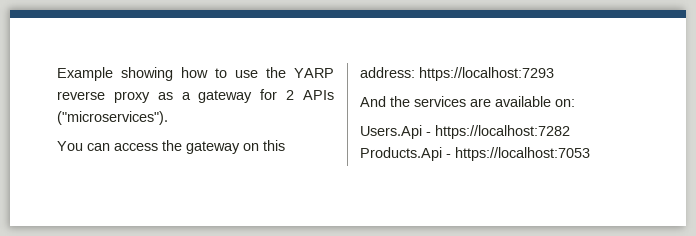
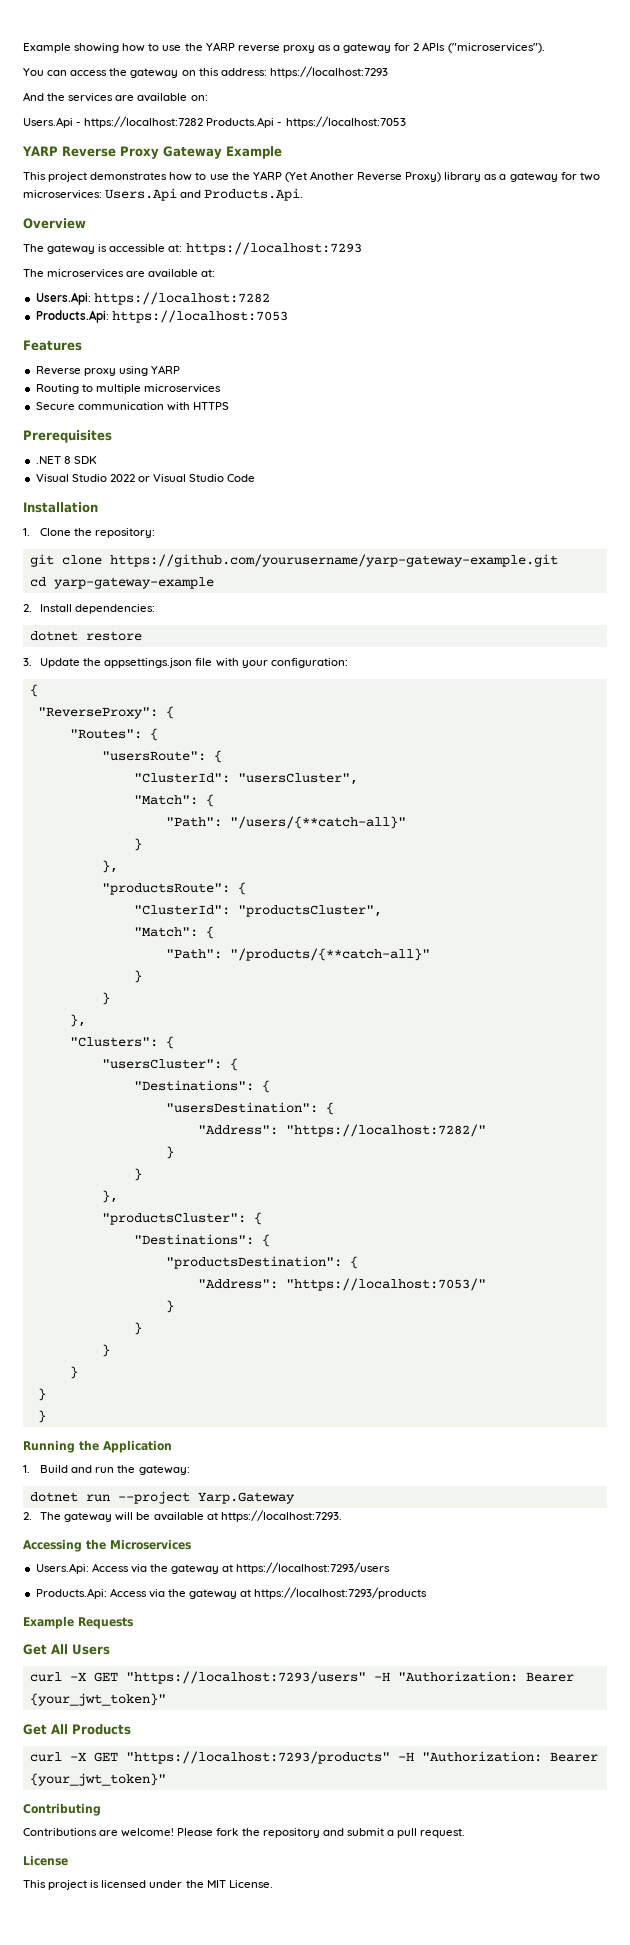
+ YARP Reverse Proxy Gateway Example
+ This project demonstrates how to use the YARP (Yet Another Reverse Proxy) library as a gateway for two microservices: Users.Api and Products.Api.
+ Overview
+ The gateway is accessible at: https://localhost:7293
+ The microservices are available at:
+ Users.Api: https://localhost:7282
+ Products.Api: https://localhost:7053
+ Features
+ Reverse proxy using YARP
+ Routing to multiple microservices
+ Secure communication with HTTPS
+ Prerequisites
+ .NET 8 SDK
+ Visual Studio 2022 or Visual Studio Code
+ Installation
+ 1. Clone the repository:
+ git clone https://github.com/yourusername/yarp-gateway-example.git
+ cd yarp-gateway-example
+ 2. Install dependencies:
+ dotnet restore
+ 3. Update the appsettings.json file with your configuration:
+ {
+ "ReverseProxy": {
+ "Routes": {
+ "usersRoute": {
+ "ClusterId": "usersCluster",
+ "Match": {
+ "Path": "/users/{**catch-all}"
+ }
+ },
+ "productsRoute": {
+ "ClusterId": "productsCluster",
+ "Match": {
+ "Path": "/products/{**catch-all}"
+ }
+ }
+ },
+ "Clusters": {
+ "usersCluster": {
+ "Destinations": {
+ "usersDestination": {
+ "Address": "https://localhost:7282/"
+ }
+ }
+ },
+ "productsCluster": {
+ "Destinations": {
+ "productsDestination": {
+ "Address": "https://localhost:7053/"
+ }
+ }
+ }
+ }
+ }
+ }
+ Running the Application
+ 1. Build and run the gateway:
+ dotnet run --project Yarp.Gateway
+ 2. The gateway will be available at https://localhost:7293.
+ Accessing the Microservices
+ Users.Api: Access via the gateway at https://localhost:7293/users
+ Products.Api: Access via the gateway at https://localhost:7293/products
+ Example Requests
+ Get All Users
+ curl -X GET "https://localhost:7293/users" -H "Authorization: Bearer {your_jwt_token}"
+ Get All Products
+ curl -X GET "https://localhost:7293/products" -H "Authorization: Bearer {your_jwt_token}"
+ Contributing
+ Contributions are welcome! Please fork the repository and submit a pull request.
+ License
+ This project is licensed under the MIT License.

